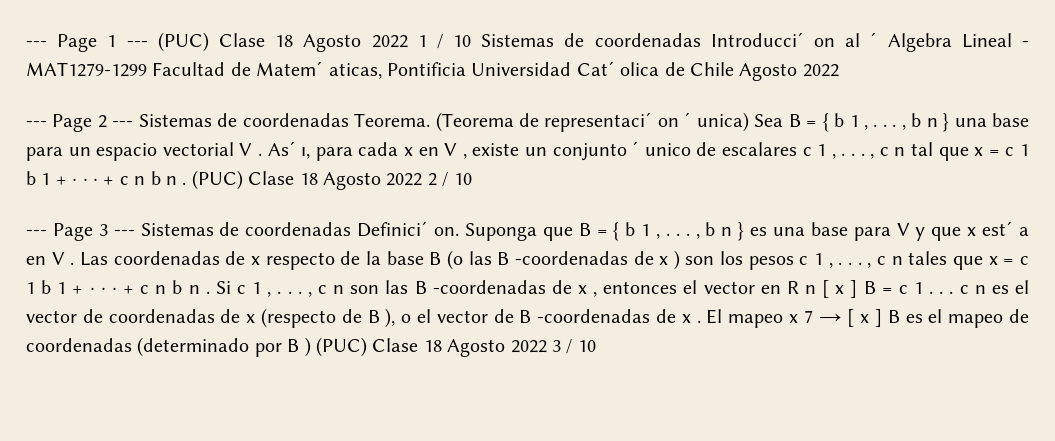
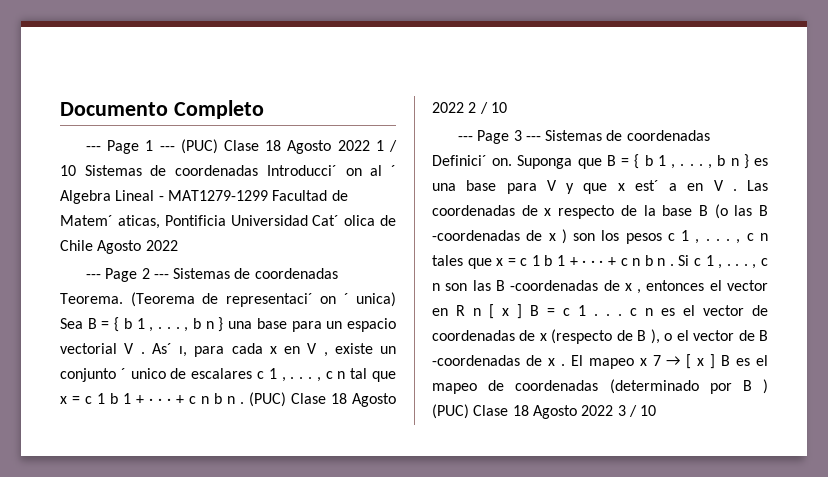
+ Documento Completo

